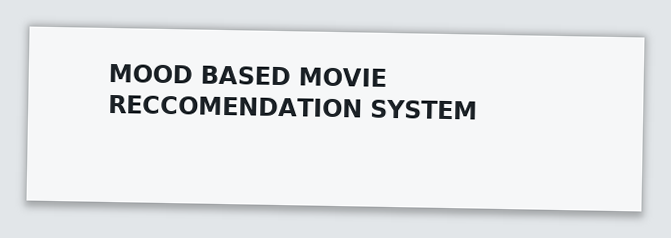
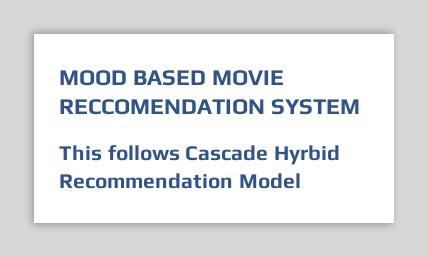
+ This follows Cascade Hyrbid Recommendation Model

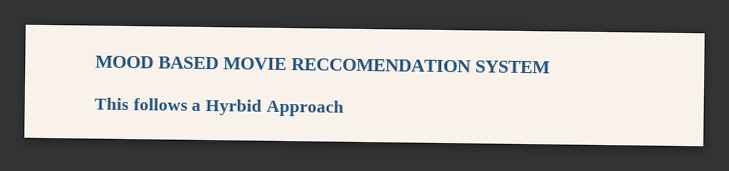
- This follows Cascade Hyrbid Recommendation Model
+ This follows a Hyrbid Approach

